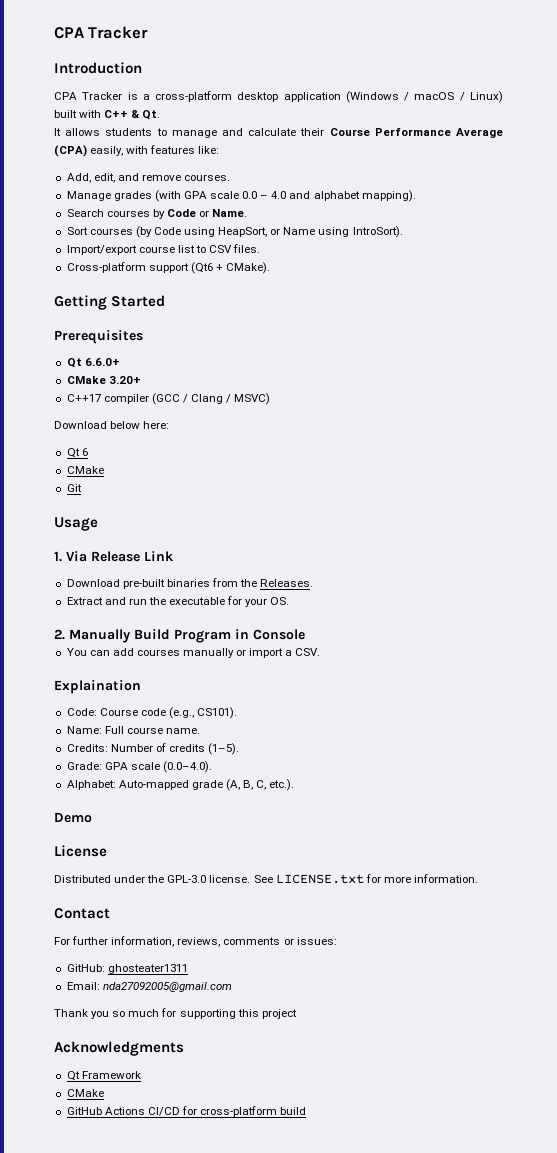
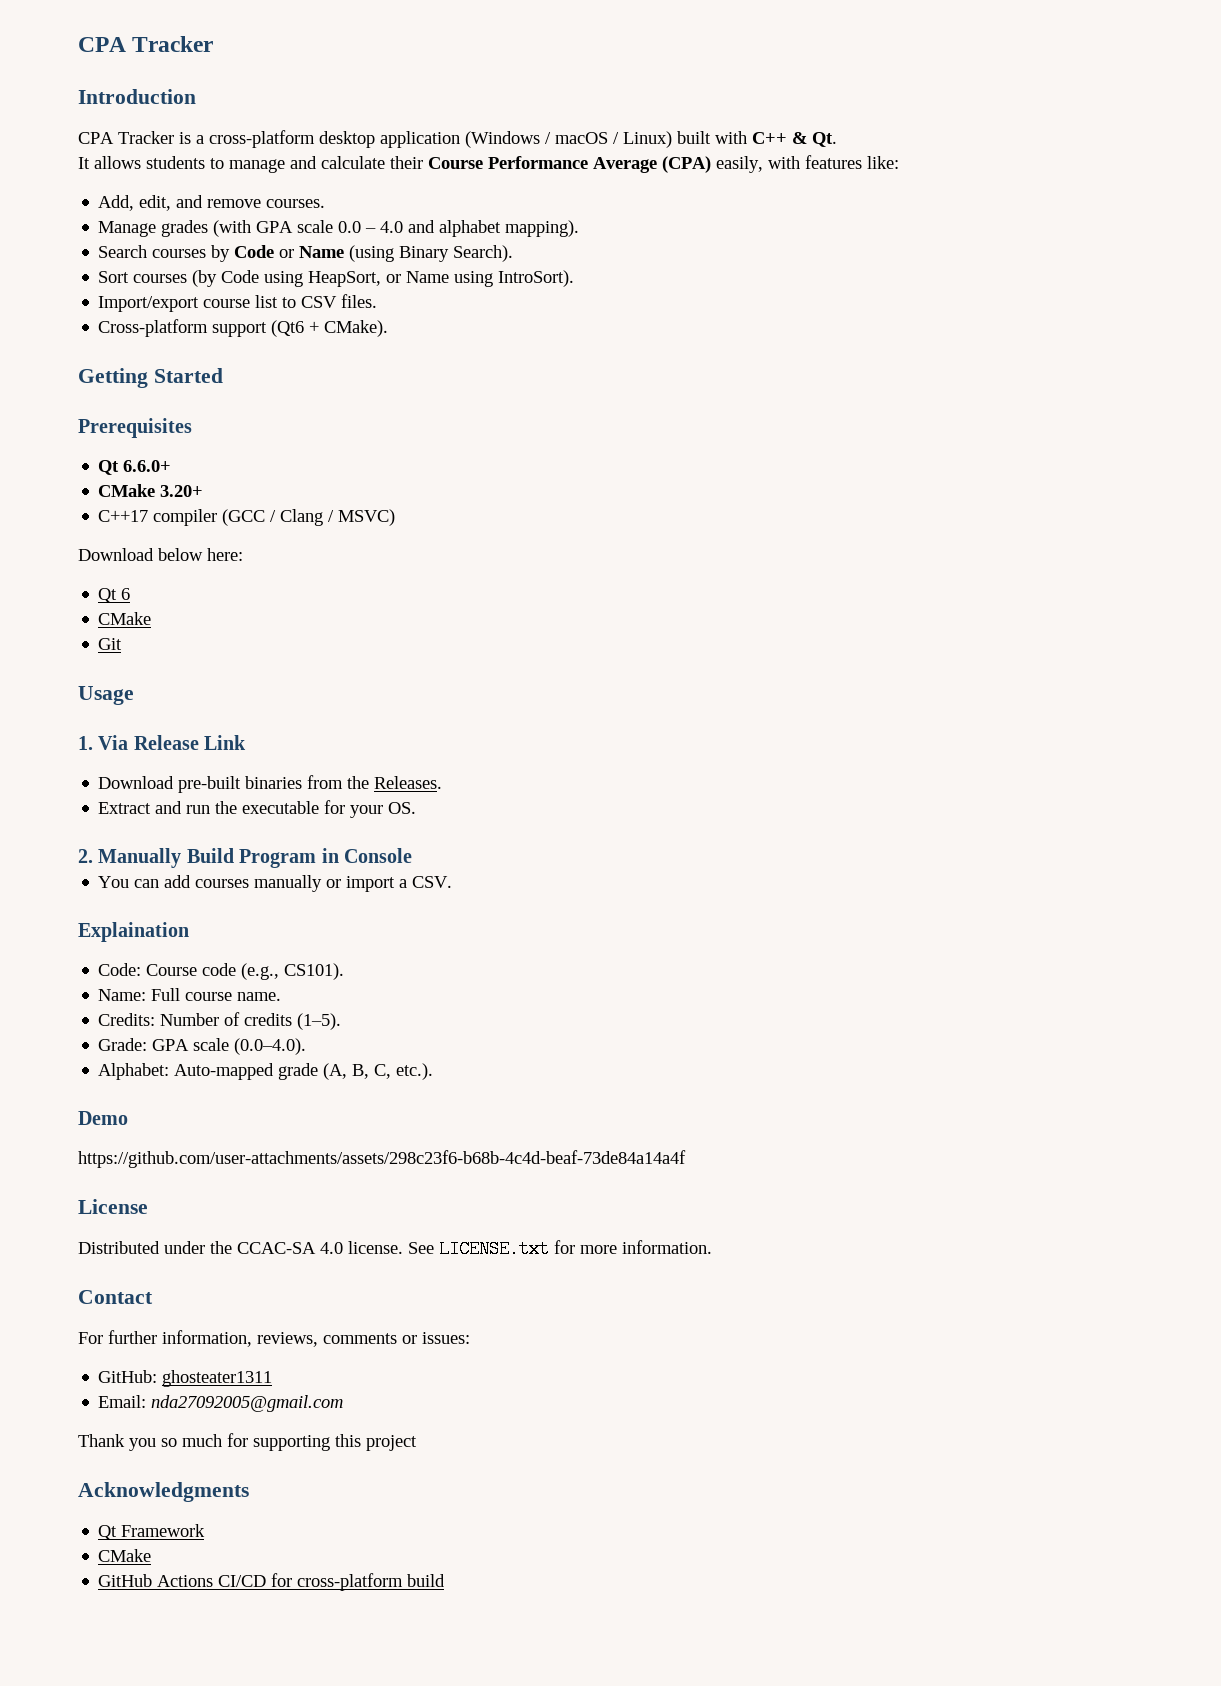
- Search courses by Code or Name.
+ Search courses by Code or Name (using Binary Search).
+ https://github.com/user-attachments/assets/298c23f6-b68b-4c4d-beaf-73de84a14a4f
- Distributed under the GPL-3.0 license.
+ Distributed under the CCAC-SA 4.0 license.

